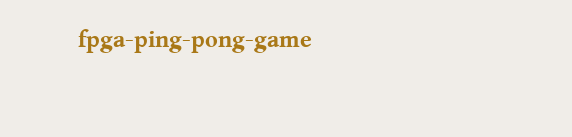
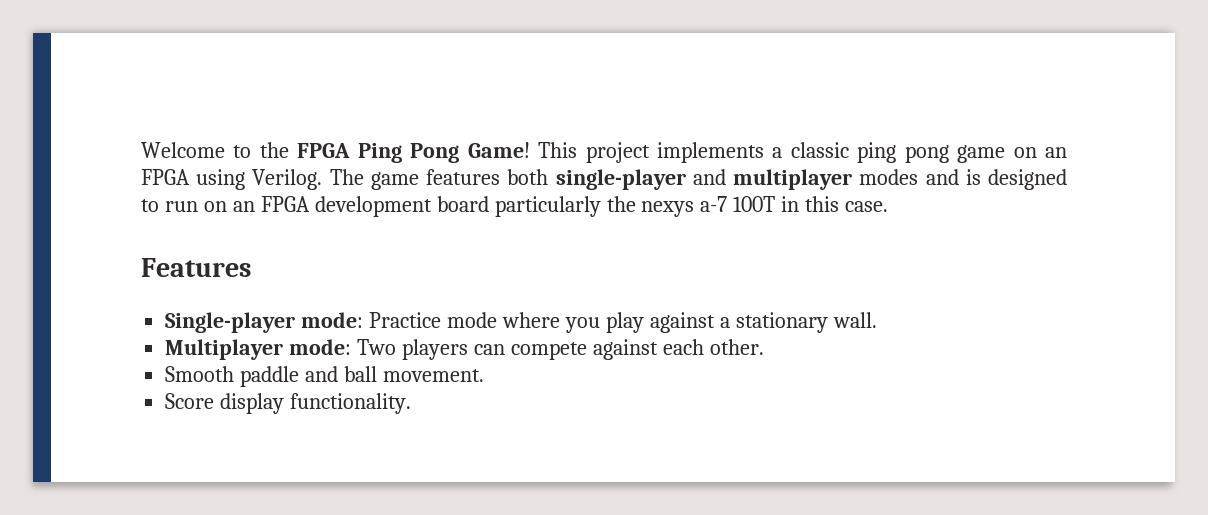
- fpga-ping-pong-game
+ Welcome to the FPGA Ping Pong Game! This project implements a classic ping pong game on an FPGA using Verilog. The game features both single-player and multiplayer modes and is designed to run on an FPGA development board particularly the nexys a-7 100T in this case.
+ Features
+ Single-player mode: Practice mode where you play against a stationary wall.
+ Multiplayer mode: Two players can compete against each other.
+ Smooth paddle and ball movement.
+ Score display functionality.

